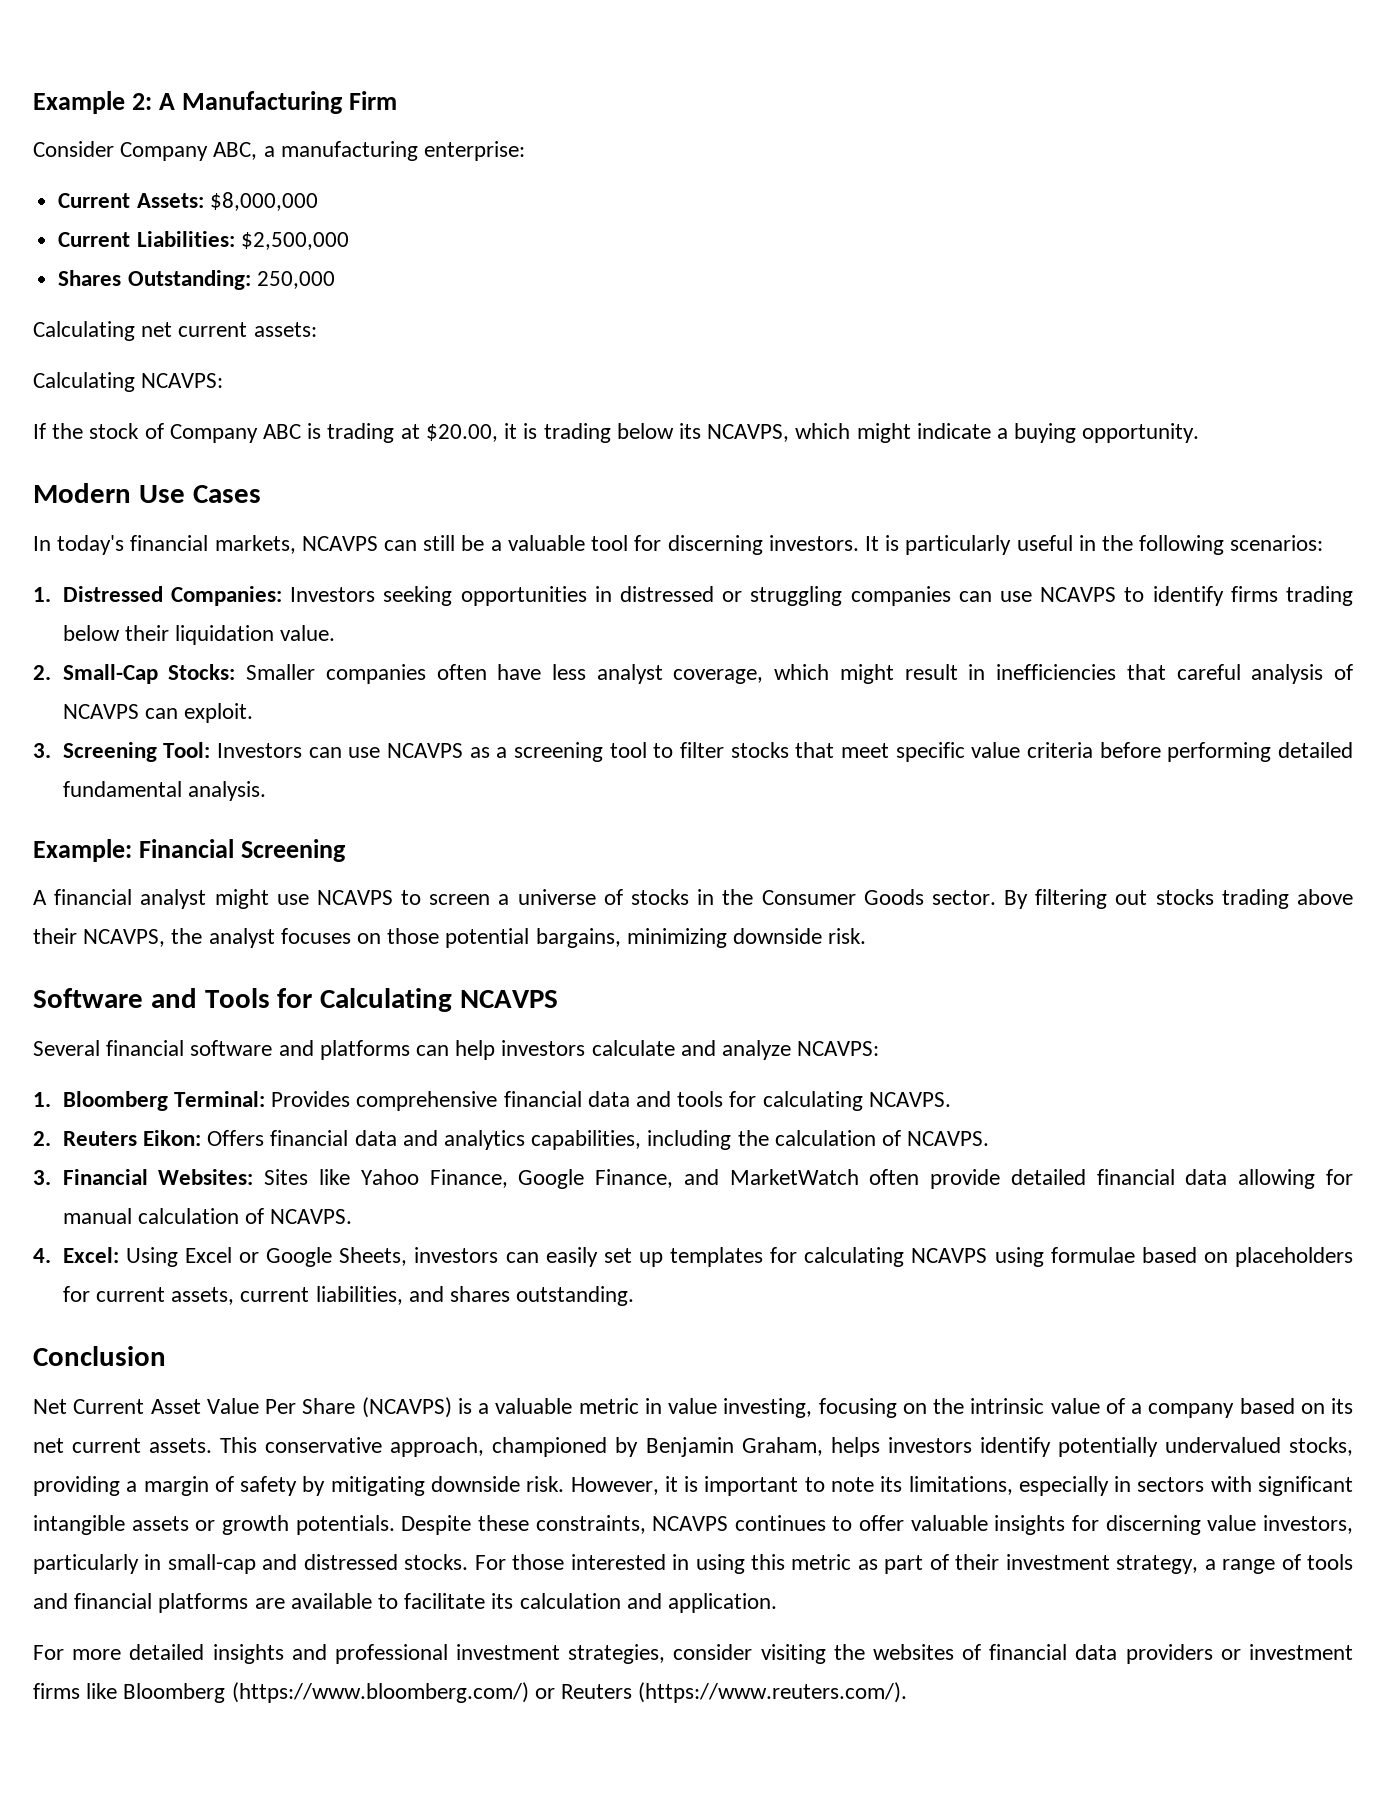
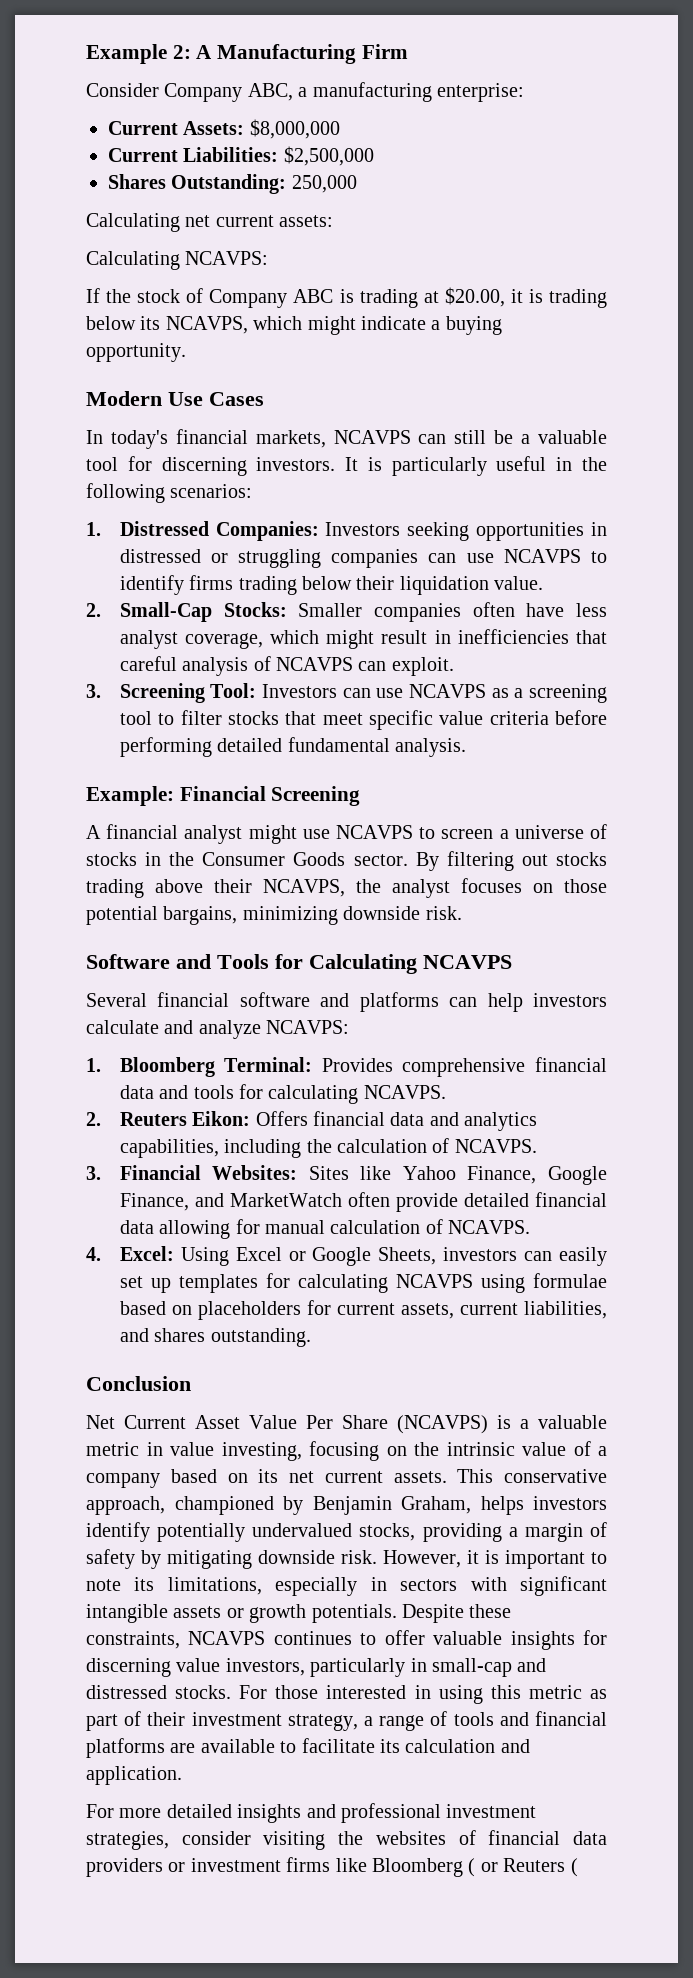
- For more detailed insights and professional investment strategies, consider visiting the websites of financial data providers or investment firms like Bloomberg (https://www.bloomberg.com/) or Reuters (https://www.reuters.com/).
+ For more detailed insights and professional investment strategies, consider visiting the websites of financial data providers or investment firms like Bloomberg ( or Reuters (

